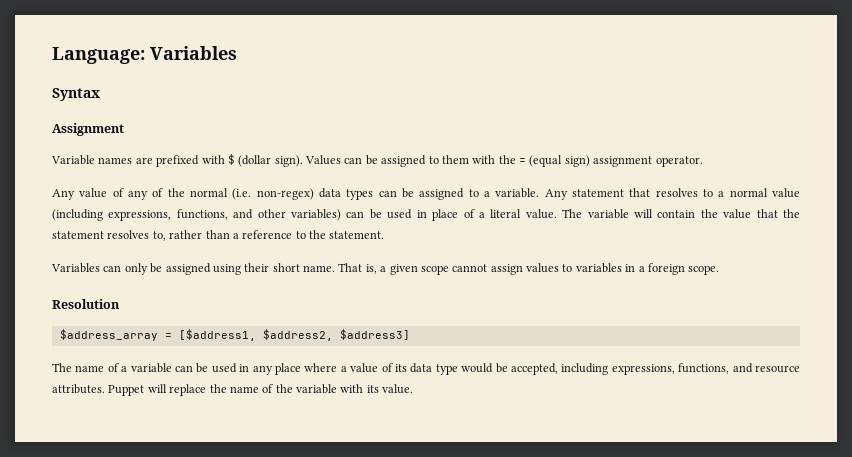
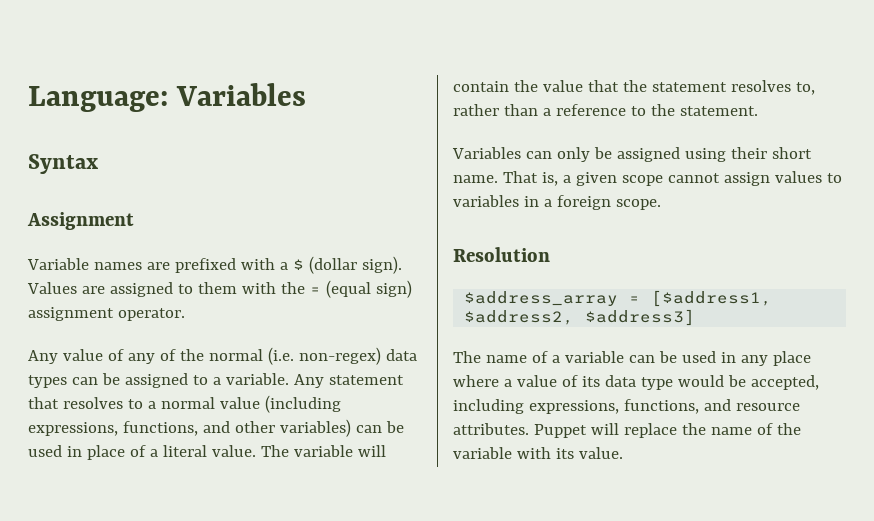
- Variable names are prefixed with $ (dollar sign).
+ Variable names are prefixed with a $ (dollar sign).
- Values can be assigned to them with the = (equal sign) assignment operator.
+ Values are assigned to them with the = (equal sign) assignment operator.

